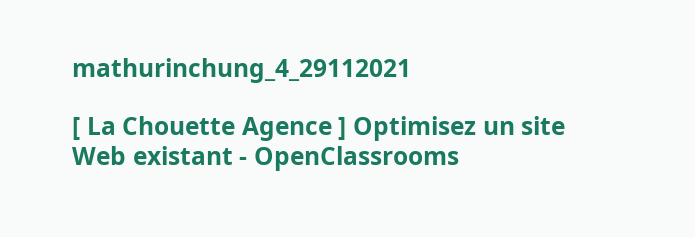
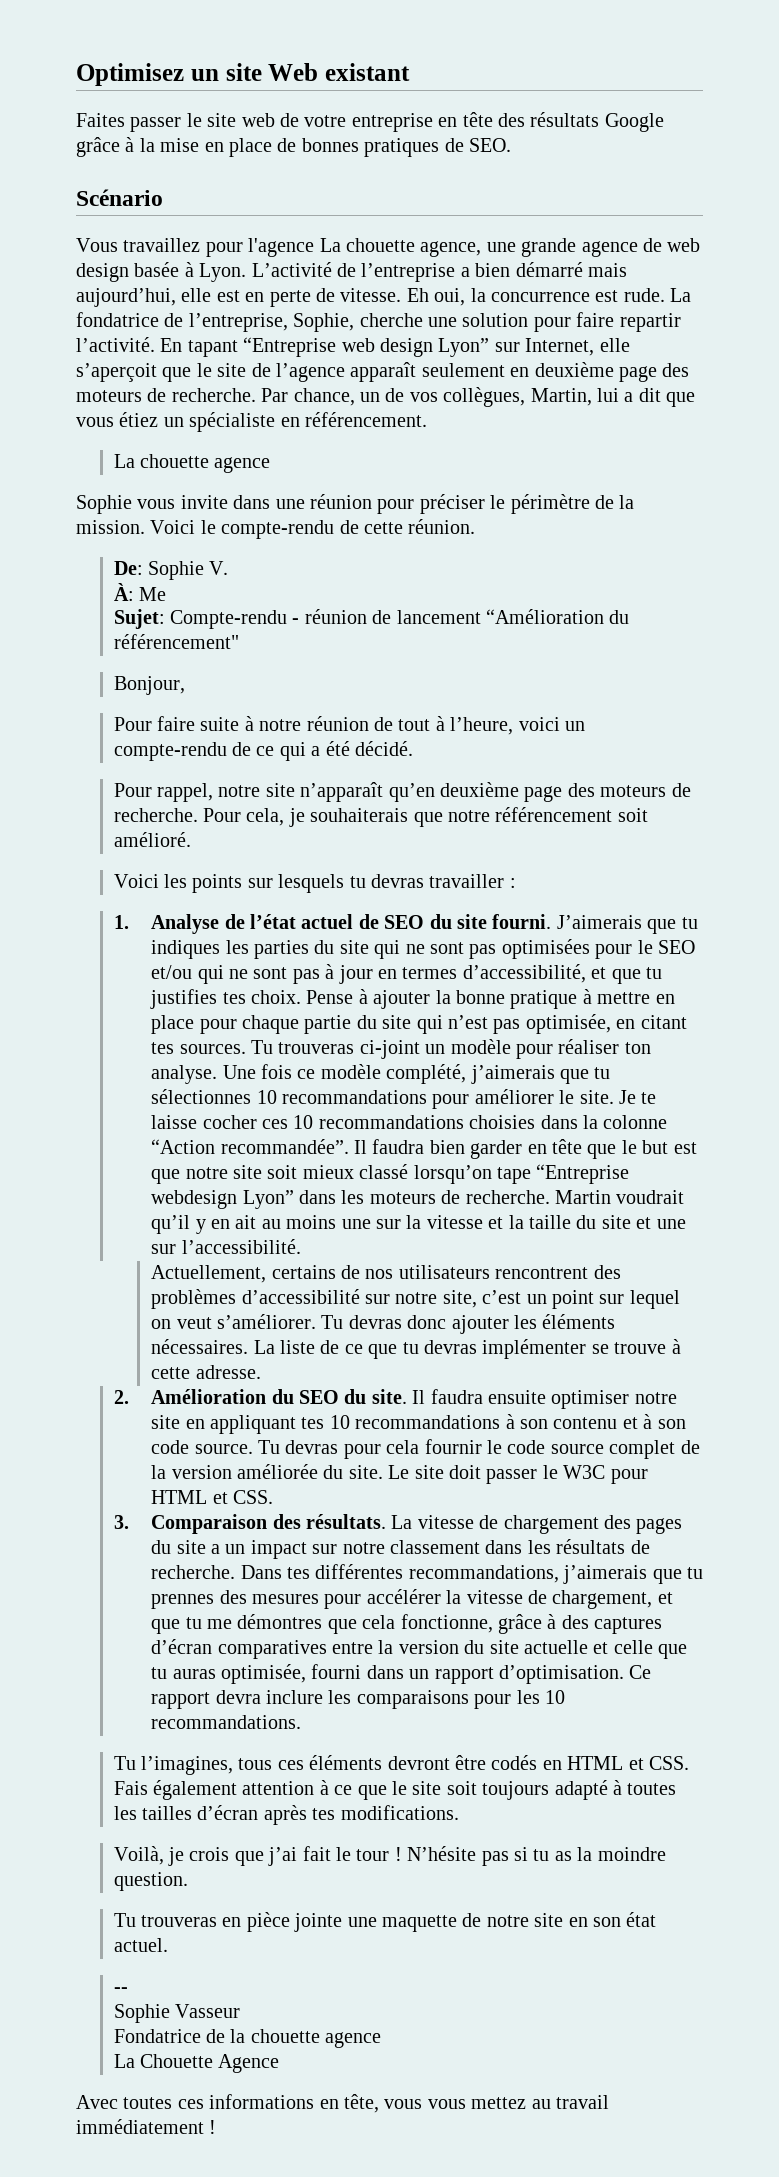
- mathurinchung_4_29112021
- [ La Chouette Agence ] Optimisez un site Web existant - OpenClassrooms
+ Optimisez un site Web existant
+ Faites passer le site web de votre entreprise en tête des résultats Google grâce à la mise en place de bonnes pratiques de SEO.
+ Scénario
+ Vous travaillez pour l'agence La chouette agence, une grande agence de web design basée à Lyon. L’activité de l’entreprise a bien démarré mais aujourd’hui, elle est en perte de vitesse. Eh oui, la concurrence est rude. La fondatrice de l’entreprise, Sophie, cherche une solution pour faire repartir l’activité. En tapant “Entreprise web design Lyon” sur Internet, elle s’aperçoit que le site de l’agence apparaît seulement en deuxième page des moteurs de recherche. Par chance, un de vos collègues, Martin, lui a dit que vous étiez un spécialiste en référencement.
+ La chouette agence
+ Sophie vous invite dans une réunion pour préciser le périmètre de la mission. Voici le compte-rendu de cette réunion.
+ De: Sophie V.
+ À: Me
+ Sujet: Compte-rendu - réunion de lancement “Amélioration du référencement"
+ Bonjour,
+ Pour faire suite à notre réunion de tout à l’heure, voici un compte-rendu de ce qui a été décidé.
+ Pour rappel, notre site n’apparaît qu’en deuxième page des moteurs de recherche. Pour cela, je souhaiterais que notre référencement soit amélioré.
+ Voici les points sur lesquels tu devras travailler :
+ 1. Analyse de l’état actuel de SEO du site fourni. J’aimerais que tu indiques les parties du site qui ne sont pas optimisées pour le SEO et/ou qui ne sont pas à jour en termes d’accessibilité, et que tu justifies tes choix. Pense à ajouter la bonne pratique à mettre en place pour chaque partie du site qui n’est pas optimisée, en citant tes sources. Tu trouveras ci-joint un modèle pour réaliser ton analyse. Une fois ce modèle complété, j’aimerais que tu sélectionnes 10 recommandations pour améliorer le site. Je te laisse cocher ces 10 recommandations choisies dans la colonne “Action recommandée”. Il faudra bien garder en tête que le but est que notre site soit mieux classé lorsqu’on tape “Entreprise webdesign Lyon” dans les moteurs de recherche. Martin voudrait qu’il y en ait au moins une sur la vitesse et la taille du site et une sur l’accessibilité.
+ Actuellement, certains de nos utilisateurs rencontrent des problèmes d’accessibilité sur notre site, c’est un point sur lequel on veut s’améliorer. Tu devras donc ajouter les éléments nécessaires. La liste de ce que tu devras implémenter se trouve à cette adresse.
+ 2. Amélioration du SEO du site. Il faudra ensuite optimiser notre site en appliquant tes 10 recommandations à son contenu et à son code source. Tu devras pour cela fournir le code source complet de la version améliorée du site. Le site doit passer le W3C pour HTML et CSS.
+ 3. Comparaison des résultats. La vitesse de chargement des pages du site a un impact sur notre classement dans les résultats de recherche. Dans tes différentes recommandations, j’aimerais que tu prennes des mesures pour accélérer la vitesse de chargement, et que tu me démontres que cela fonctionne, grâce à des captures d’écran comparatives entre la version du site actuelle et celle que tu auras optimisée, fourni dans un rapport d’optimisation. Ce rapport devra inclure les comparaisons pour les 10 recommandations.
+ Tu l’imagines, tous ces éléments devront être codés en HTML et CSS. Fais également attention à ce que le site soit toujours adapté à toutes les tailles d’écran après tes modifications.
+ Voilà, je crois que j’ai fait le tour ! N’hésite pas si tu as la moindre question.
+ Tu trouveras en pièce jointe une maquette de notre site en son état actuel.
+ --
+ Sophie Vasseur
+ Fondatrice de la chouette agence
+ La Chouette Agence
+ Avec toutes ces informations en tête, vous vous mettez au travail immédiatement !

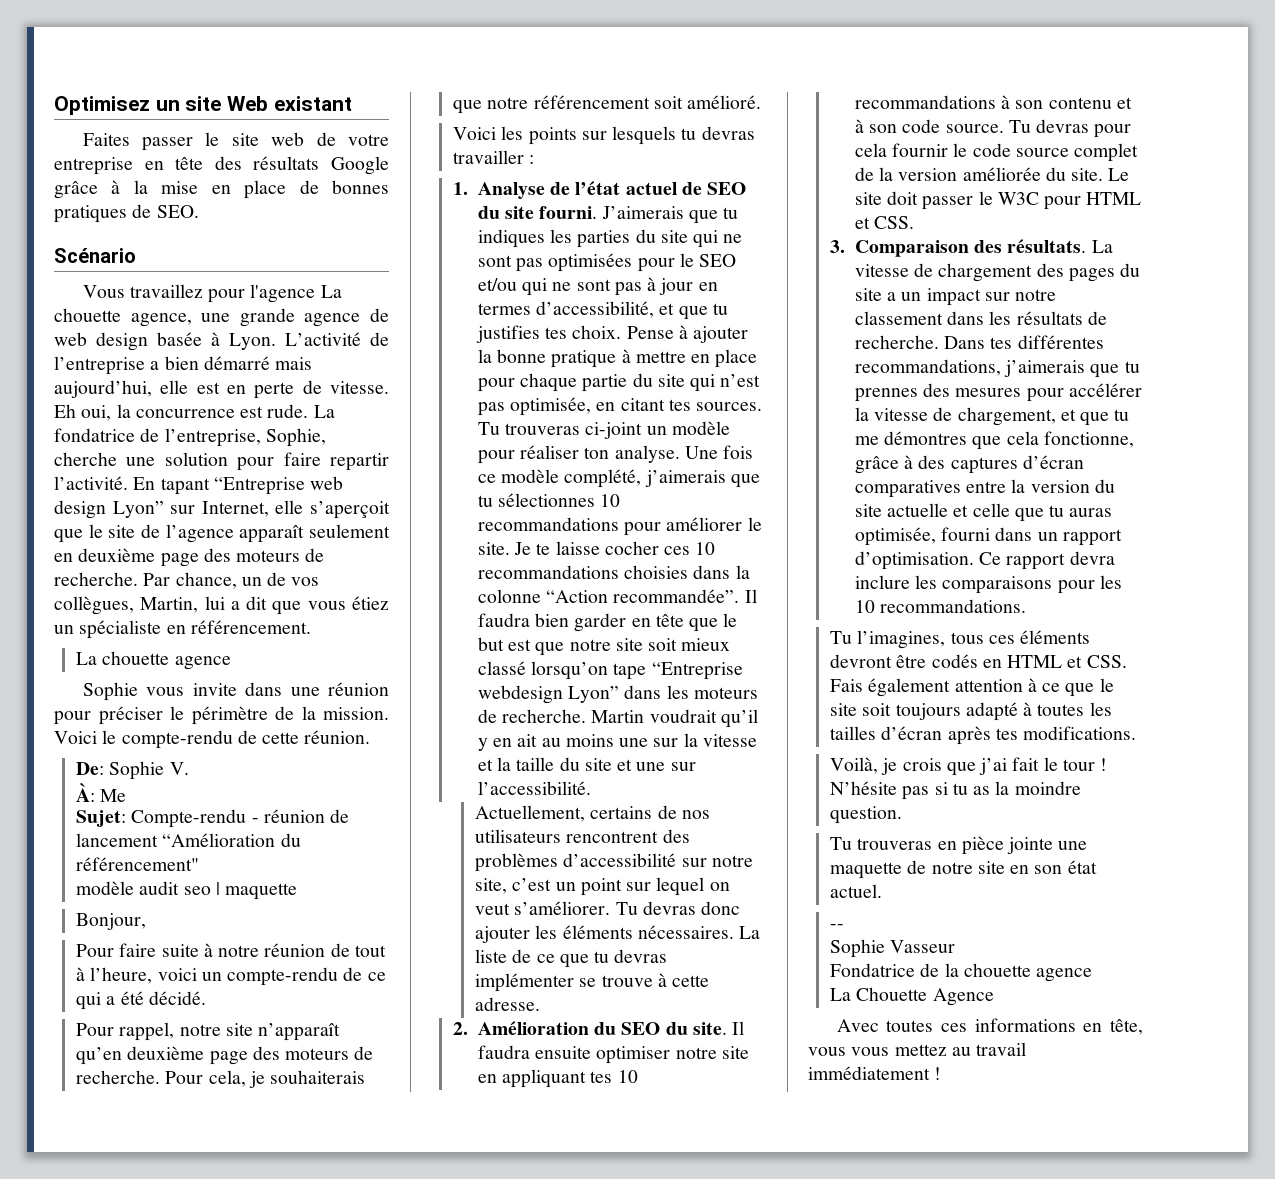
+ modèle audit seo | maquette

